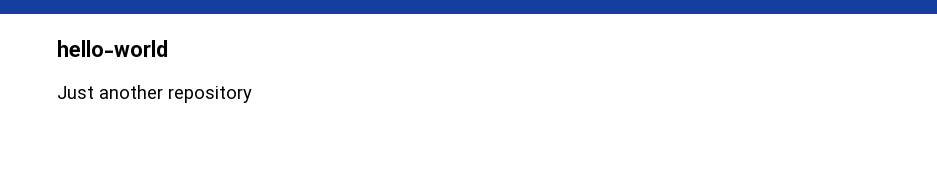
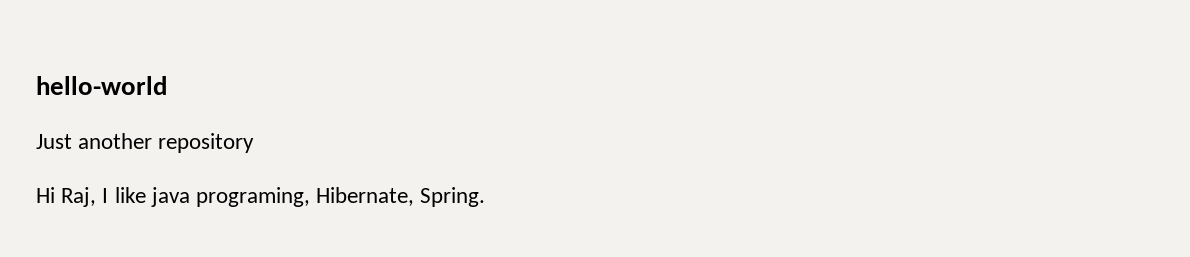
+ Hi Raj, I like java programing, Hibernate, Spring.

